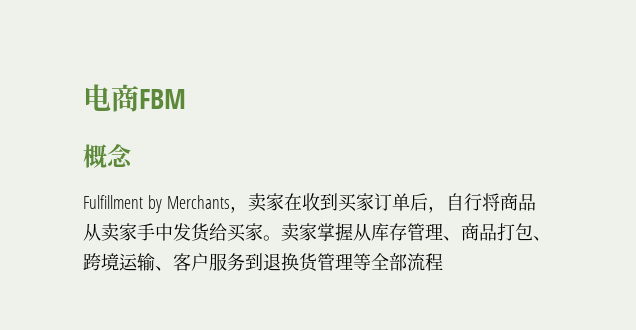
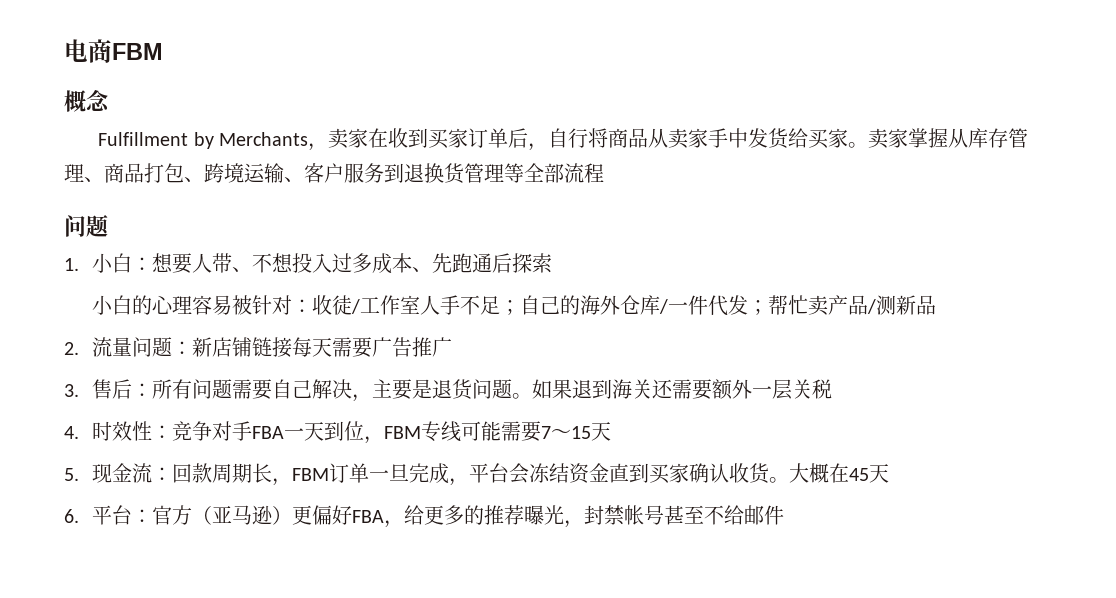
  卖家掌握从库存管理、商品打包、跨境运输、客户服务到退换货管理等全部流程
+ 问题
+ 1.小白：想要人带、不想投入过多成本、先跑通后探索
+ 小白的心理容易被针对：收徒/工作室人手不足；自己的海外仓库/一件代发；帮忙卖产品/测新品
+ 2.流量问题：新店铺链接每天需要广告推广
+ 3.售后：所有问题需要自己解决，主要是退货问题。如果退到海关还需要额外一层关税
+ 4.时效性：竞争对手FBA一天到位，FBM专线可能需要7～15天
+ 5.现金流：回款周期长，FBM订单一旦完成，平台会冻结资金直到买家确认收货。大概在45天
+ 6.平台：官方（亚马逊）更偏好FBA，给更多的推荐曝光，封禁帐号甚至不给邮件

